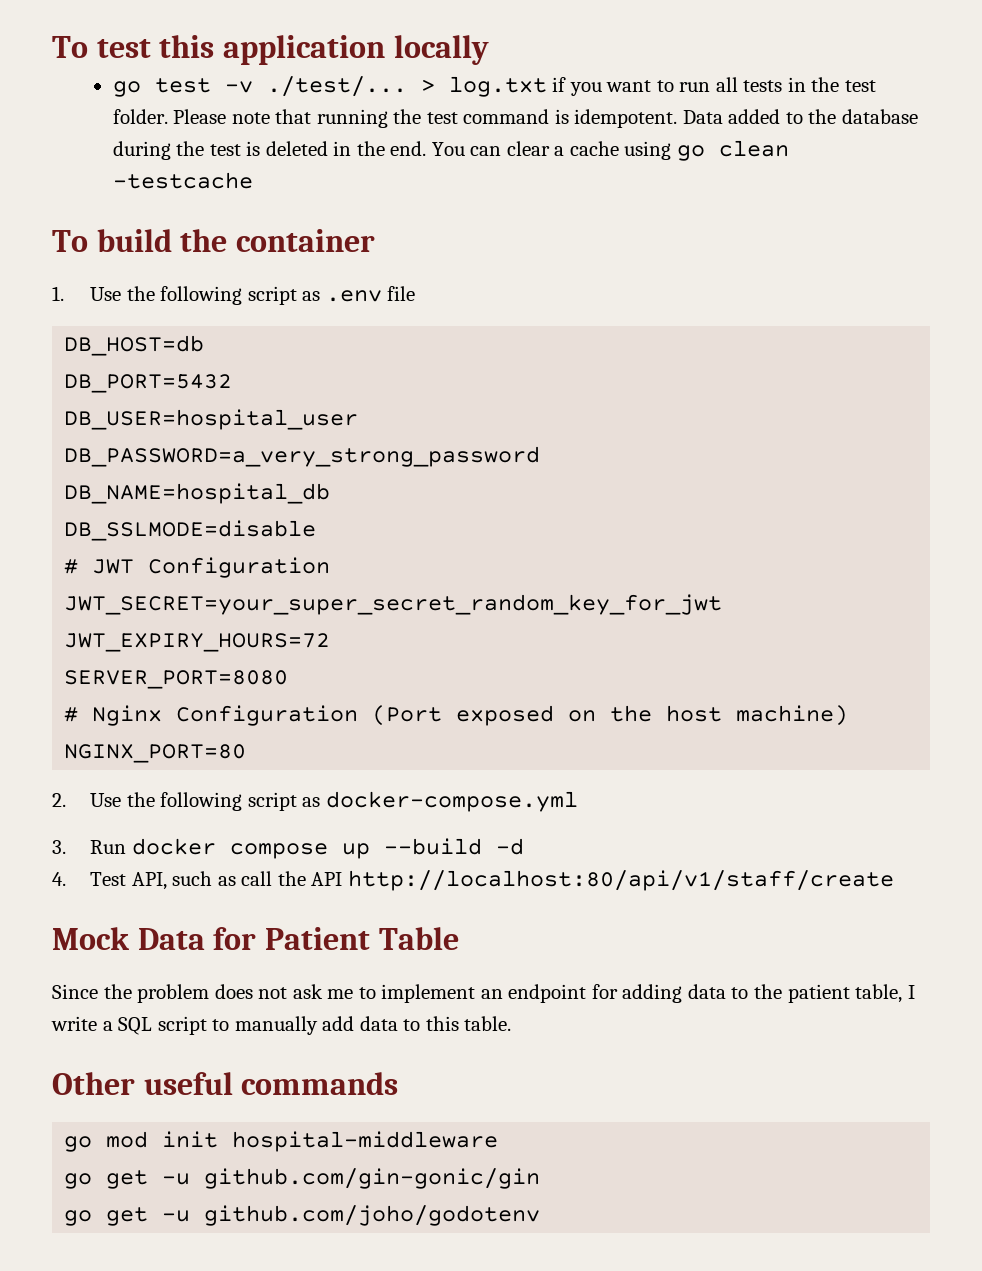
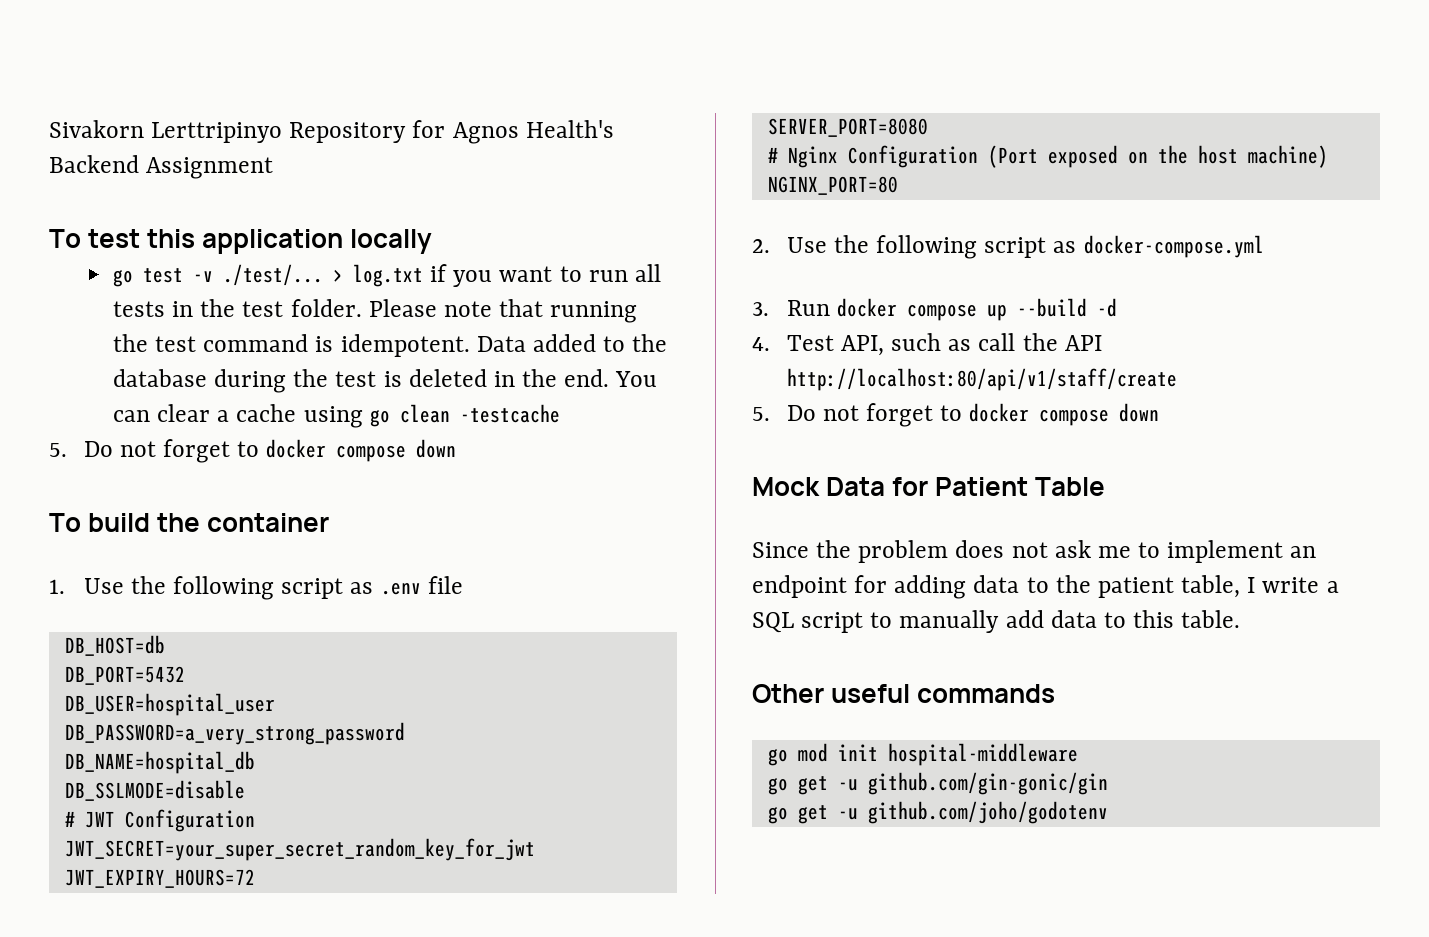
+ Sivakorn Lerttripinyo Repository for Agnos Health's Backend Assignment
  You can clear a cache using go clean -testcache
+ 5. Do not forget to docker compose down
  4. Test API, such as call the API http://localhost:80/api/v1/staff/create
+ 5. Do not forget to docker compose down

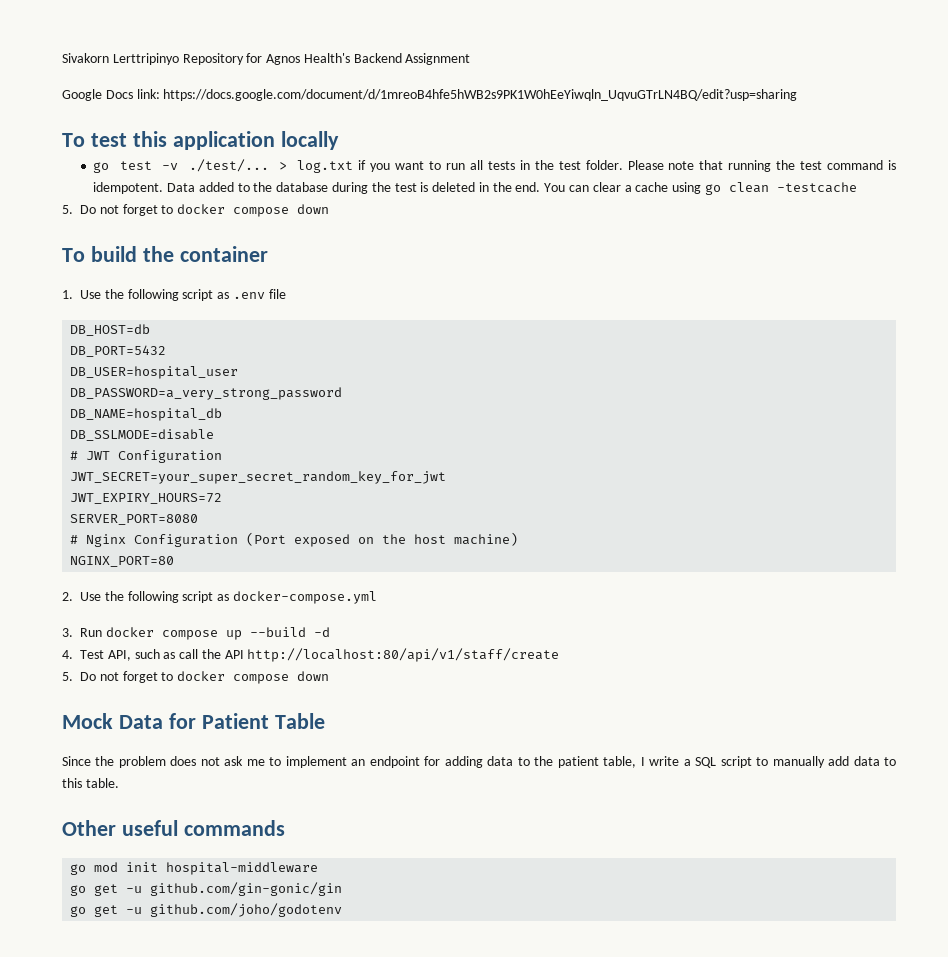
+ Google Docs link: https://docs.google.com/document/d/1mreoB4hfe5hWB2s9PK1W0hEeYiwqln_UqvuGTrLN4BQ/edit?usp=sharing

